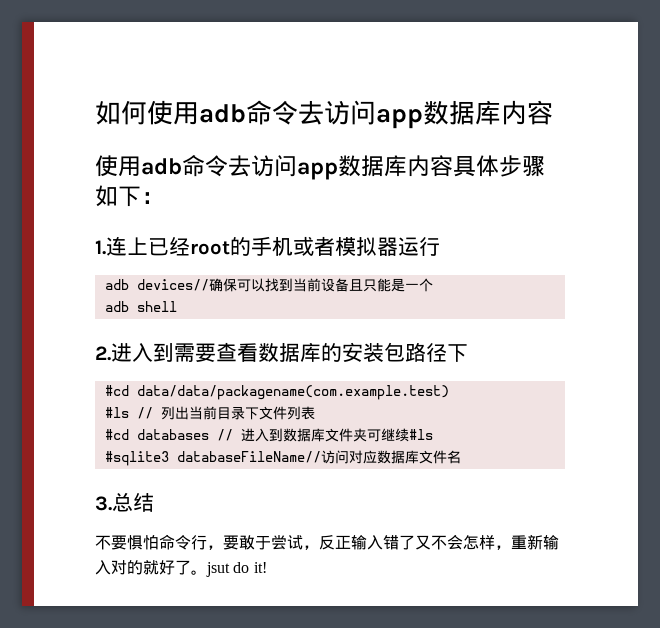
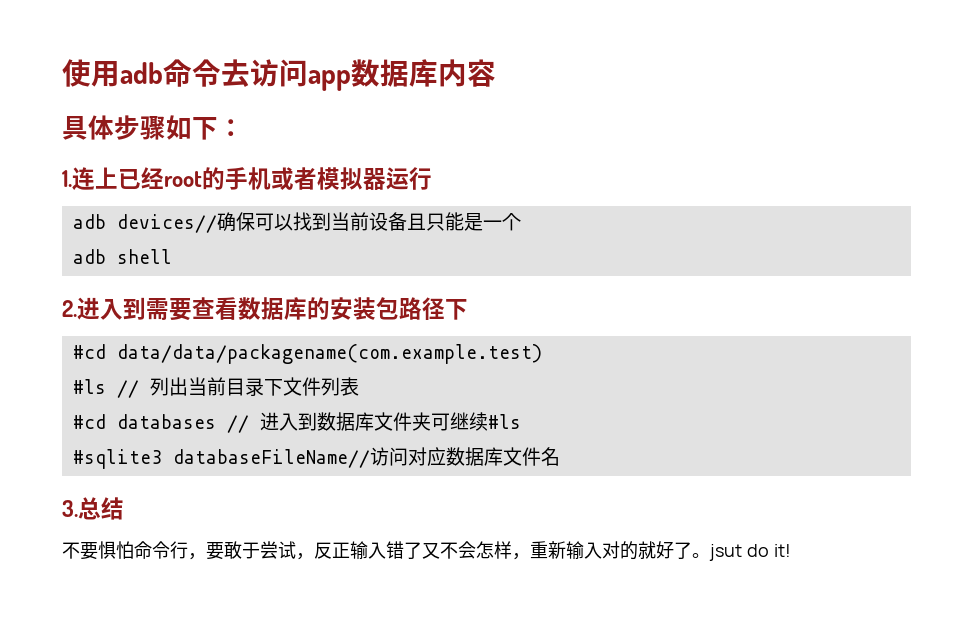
- 如何使用adb命令去访问app数据库内容
+ 使用adb命令去访问app数据库内容
- 使用adb命令去访问app数据库内容具体步骤如下：
+ 具体步骤如下：

